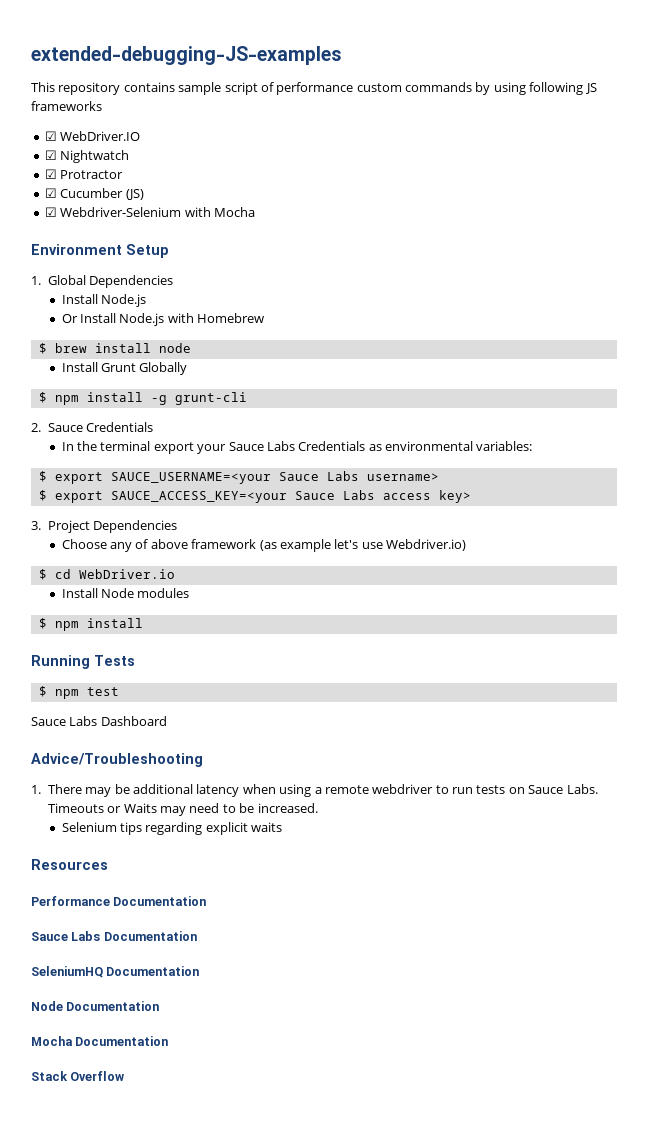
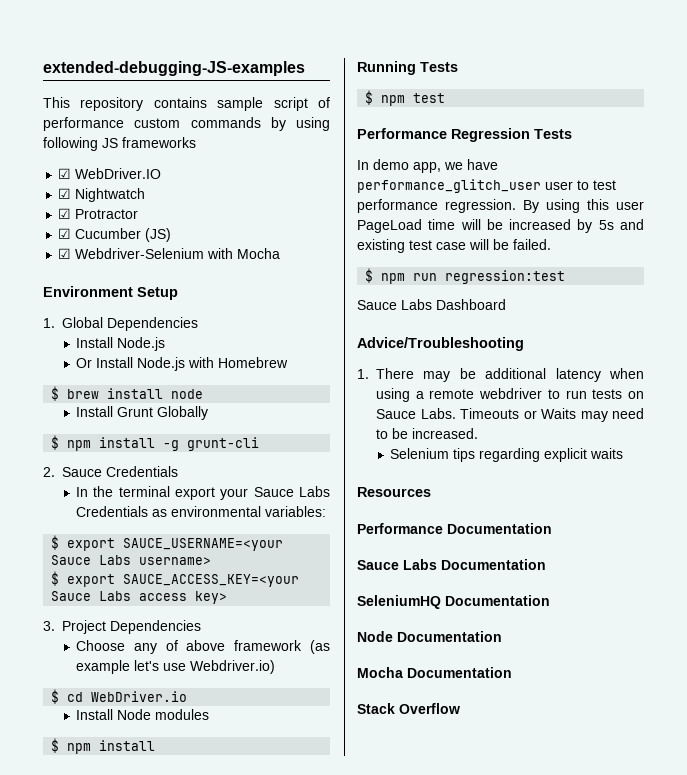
+ Performance Regression Tests
+ In demo app, we have performance_glitch_user user to test performance regression. By using this user PageLoad time will be increased by 5s and existing test case will be failed.
+ $ npm run regression:test

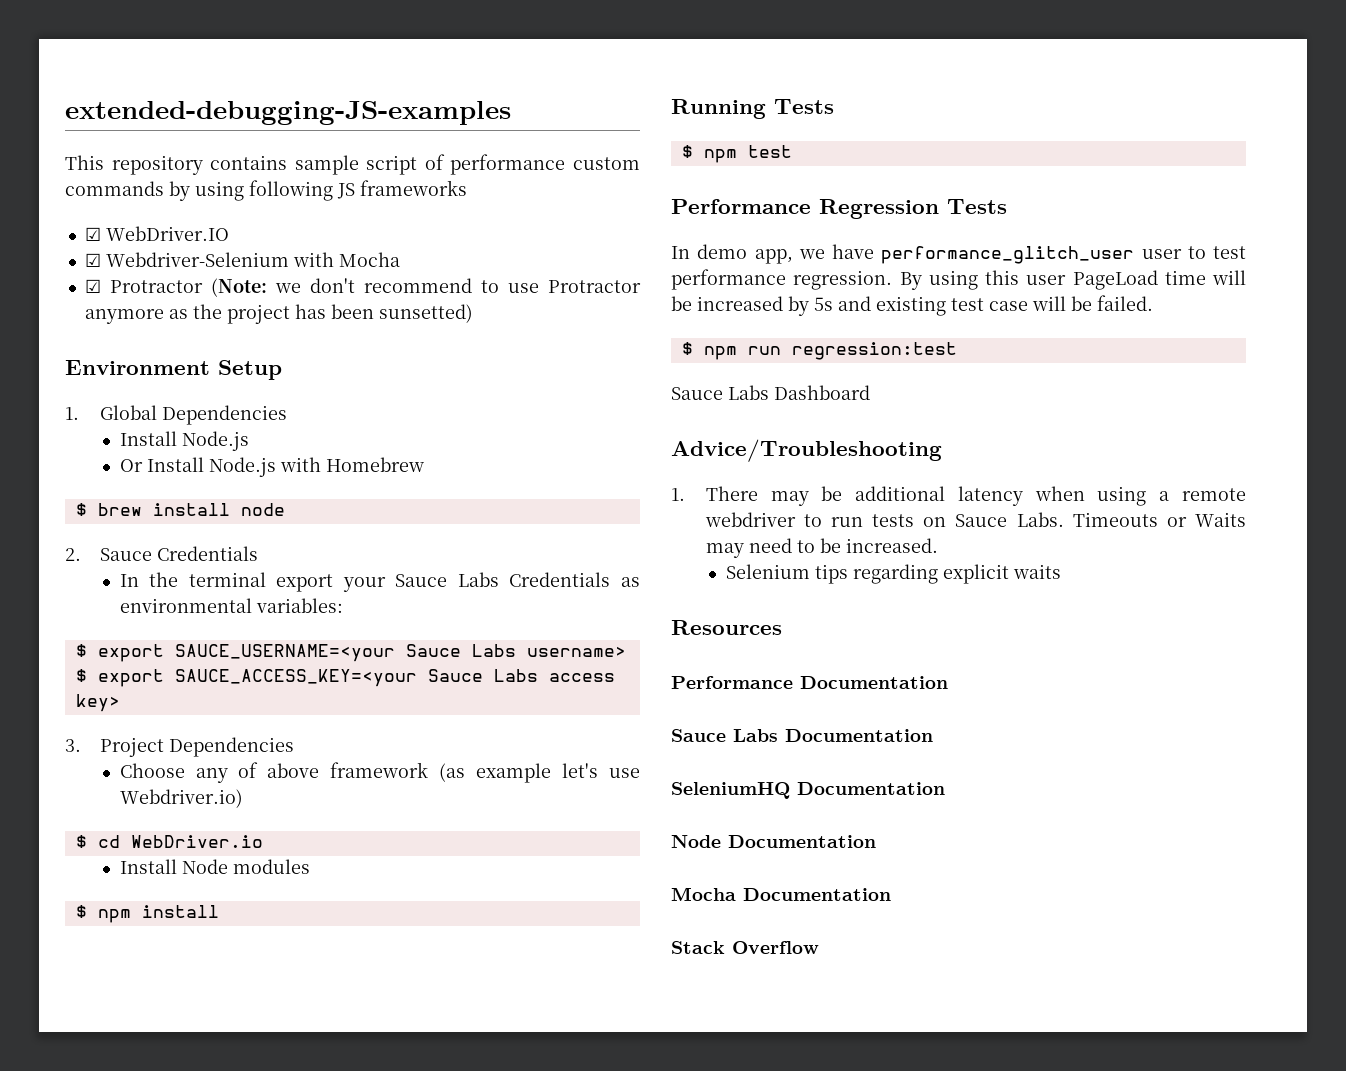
- ☑ Nightwatch
+ ☑ Webdriver-Selenium with Mocha
- ☑ Protractor
- ☑ Cucumber (JS)
- ☑ Webdriver-Selenium with Mocha
+ ☑ Protractor (Note: we don't recommend to use Protractor anymore as the project has been sunsetted)
- Install Grunt Globally
- $ npm install -g grunt-cli

